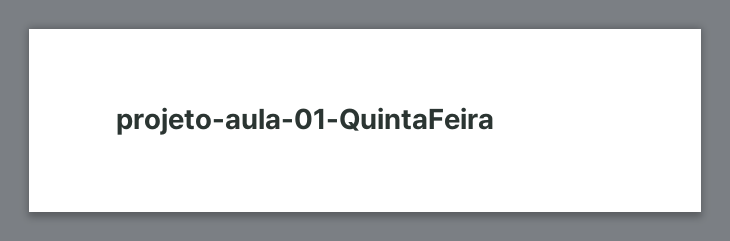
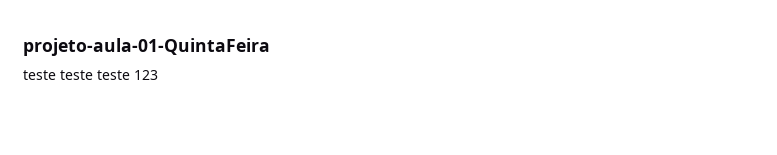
+ teste teste teste 123

